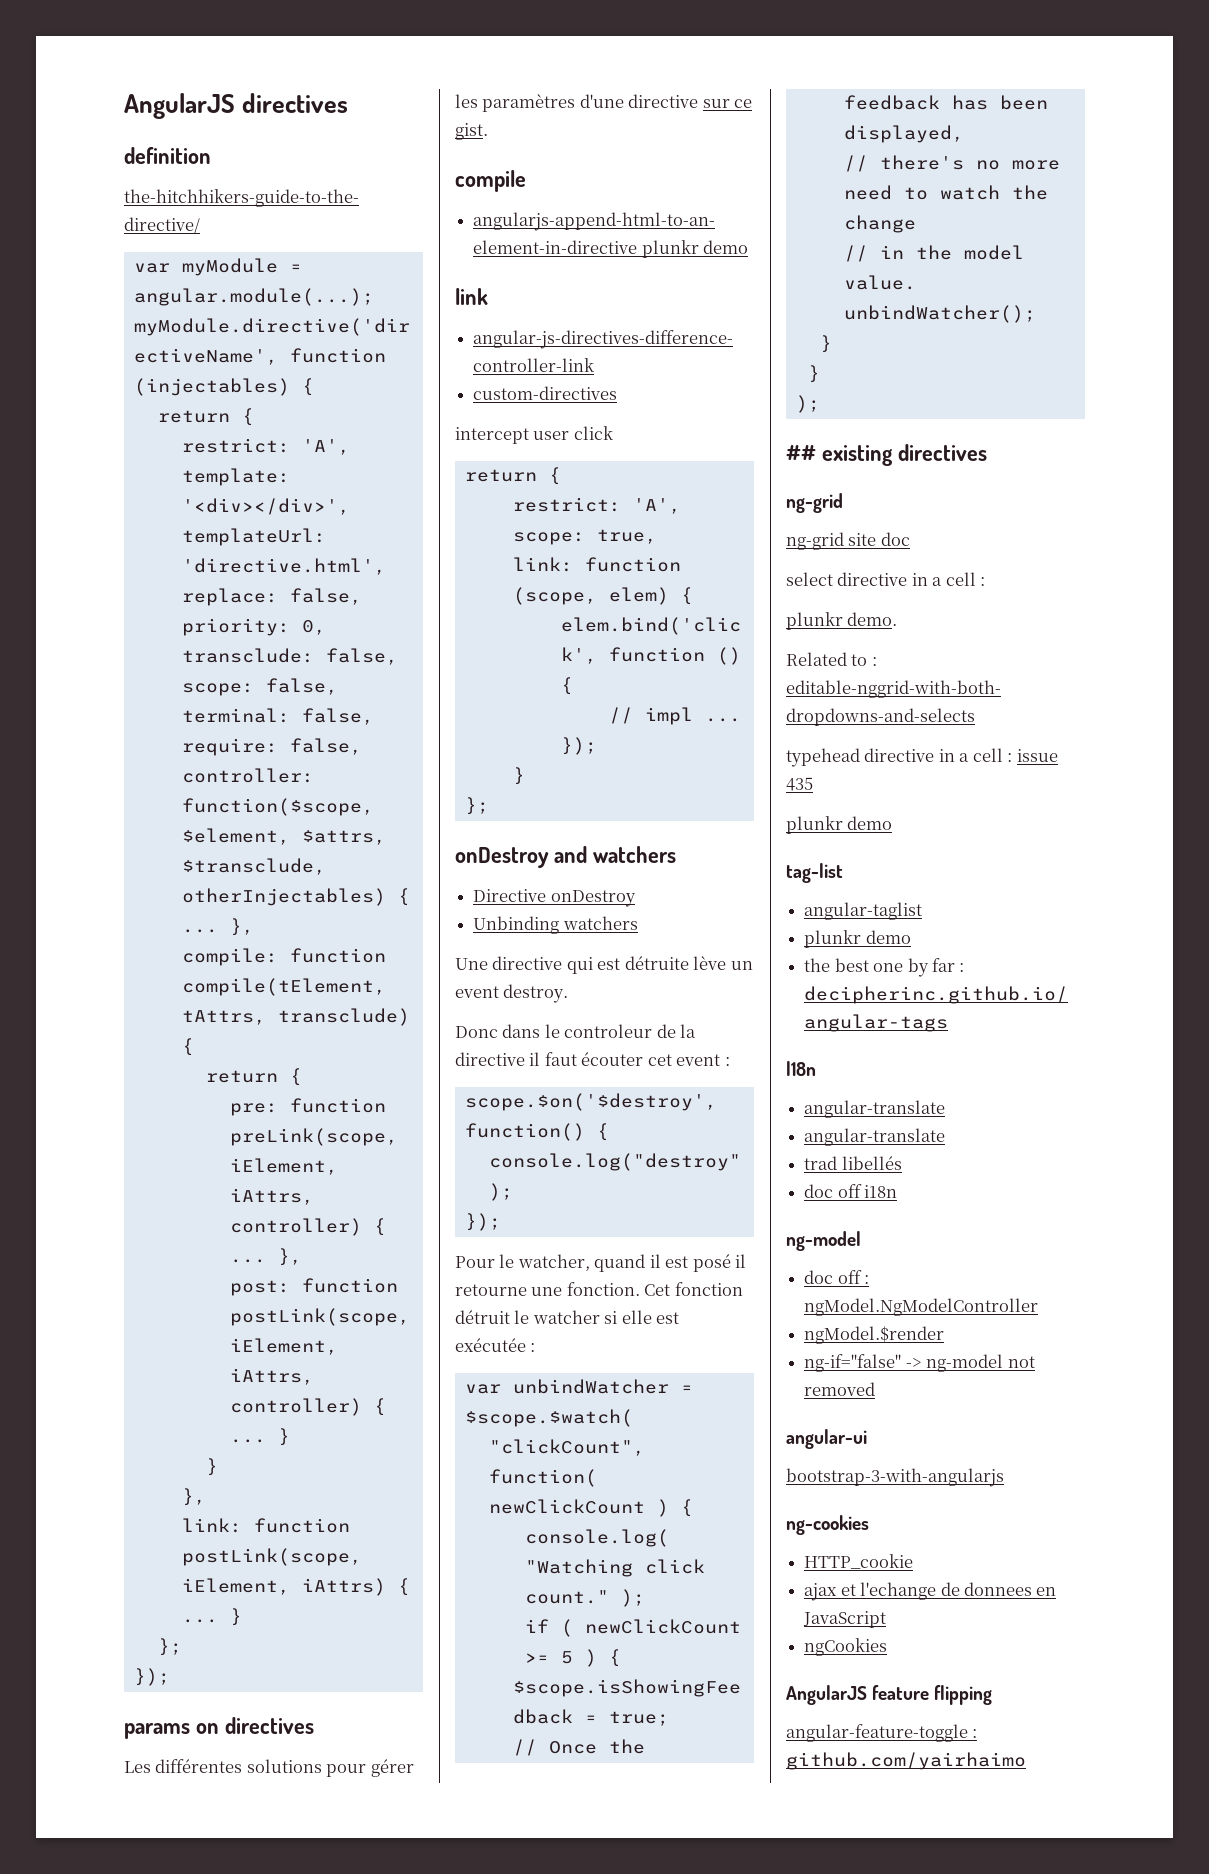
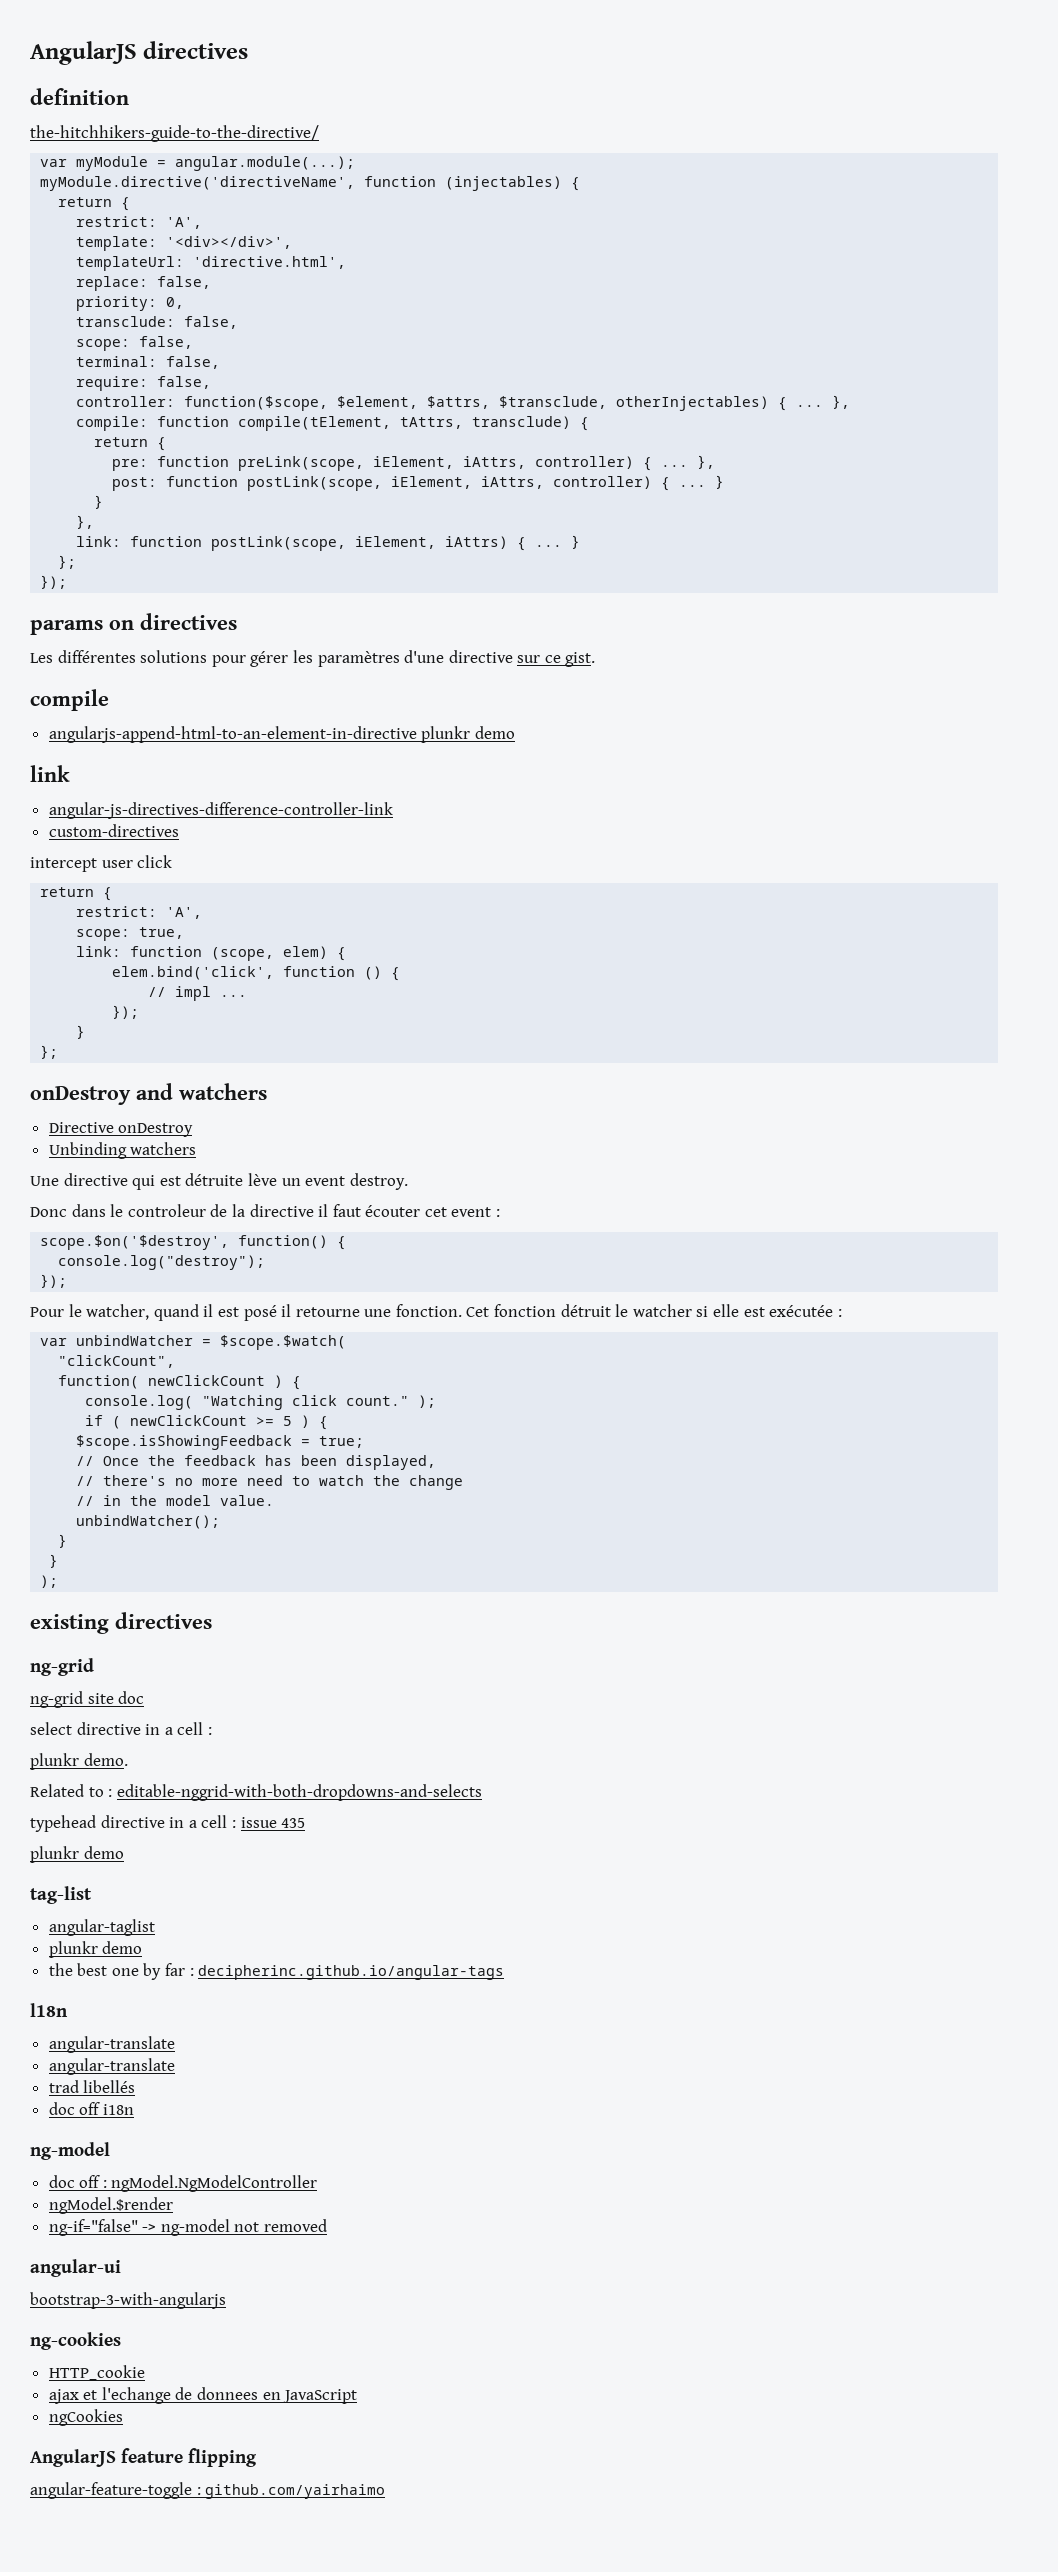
- ## existing directives
+ existing directives

